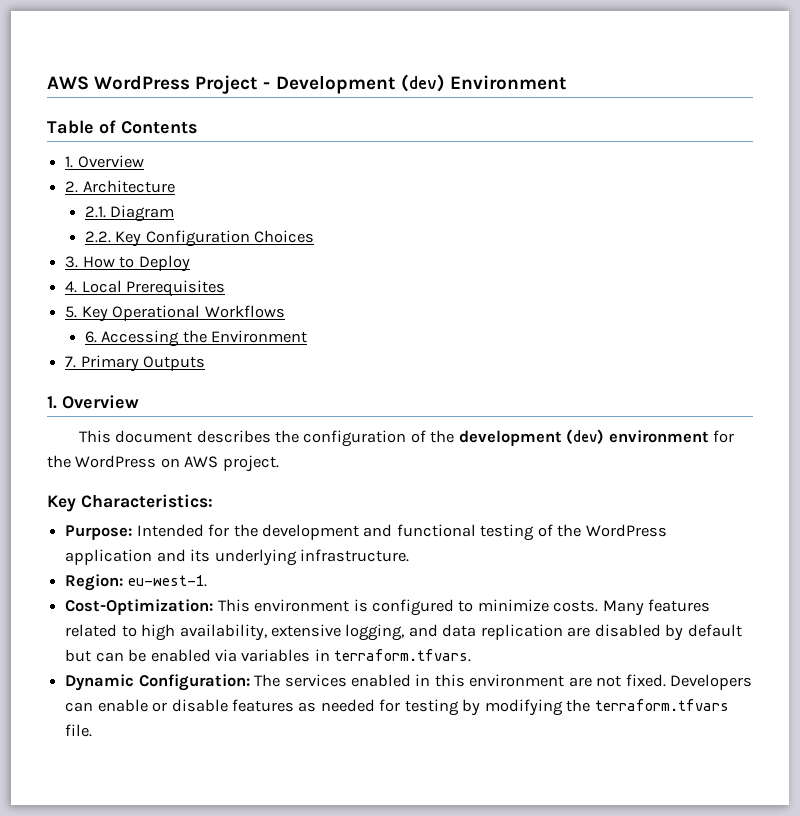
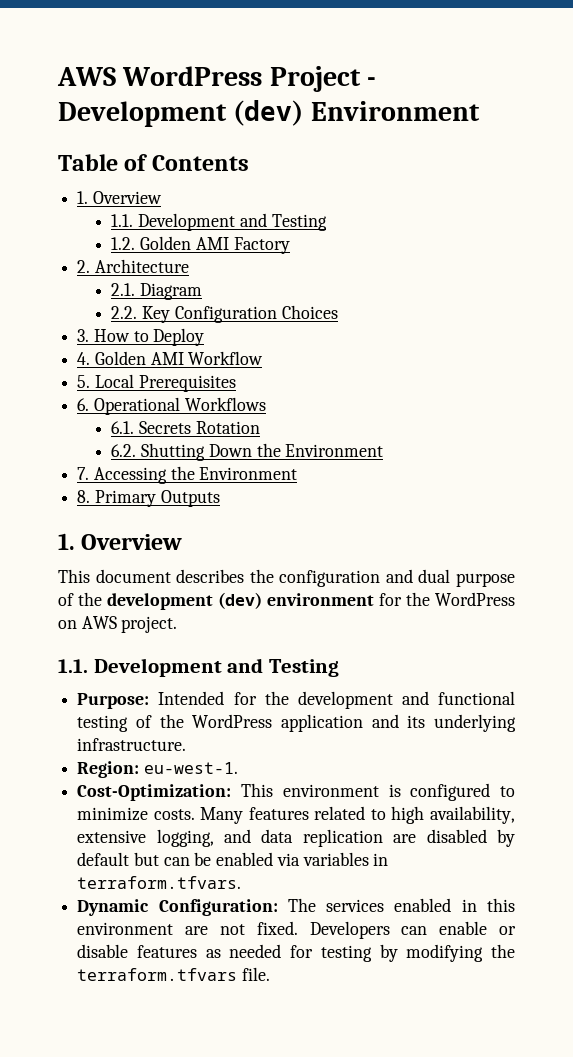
  Table of Contents
  1. Overview
+ 1.1. Development and Testing
+ 1.2. Golden AMI Factory
- 4. Local Prerequisites
+ 4. Golden AMI Workflow
+ 5. Local Prerequisites
- 5. Key Operational Workflows
+ 6. Operational Workflows
- 6. Accessing the Environment
+ 6.1. Secrets Rotation
+ 6.2. Shutting Down the Environment
+ 7. Accessing the Environment
- 7. Primary Outputs
+ 8. Primary Outputs
- This document describes the configuration of the development (dev) environment for the WordPress on AWS project.
- Key Characteristics:
+ This document describes the configuration and dual purpose of the development (dev) environment for the WordPress on AWS project.
+ 1.1. Development and Testing

